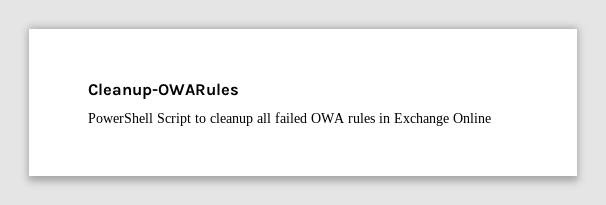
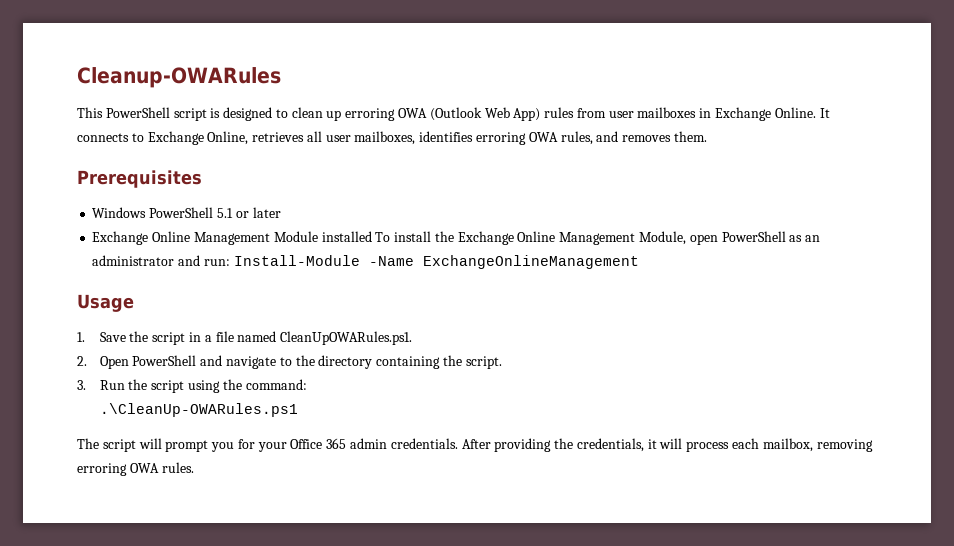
- PowerShell Script to cleanup all failed OWA rules in Exchange Online
+ This PowerShell script is designed to clean up erroring OWA (Outlook Web App) rules from user mailboxes in Exchange Online. It connects to Exchange Online, retrieves all user mailboxes, identifies erroring OWA rules, and removes them.
+ Prerequisites
+ Windows PowerShell 5.1 or later
+ Exchange Online Management Module installed To install the Exchange Online Management Module, open PowerShell as an administrator and run: Install-Module -Name ExchangeOnlineManagement
+ Usage
+ 1. Save the script in a file named CleanUpOWARules.ps1.
+ 2. Open PowerShell and navigate to the directory containing the script.
+ 3. Run the script using the command:
+ .\CleanUp-OWARules.ps1
+ The script will prompt you for your Office 365 admin credentials. After providing the credentials, it will process each mailbox, removing erroring OWA rules.

